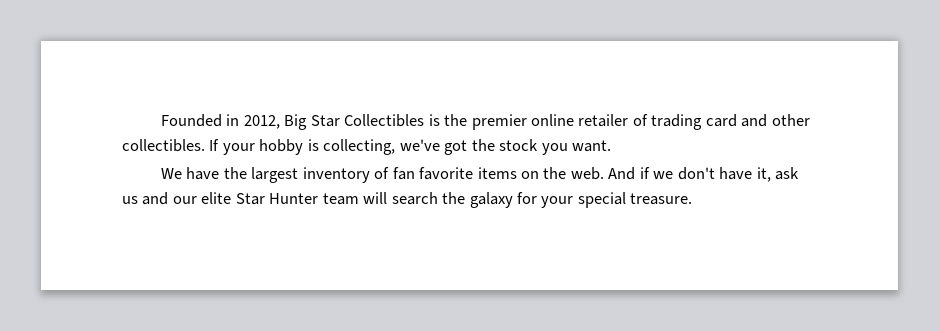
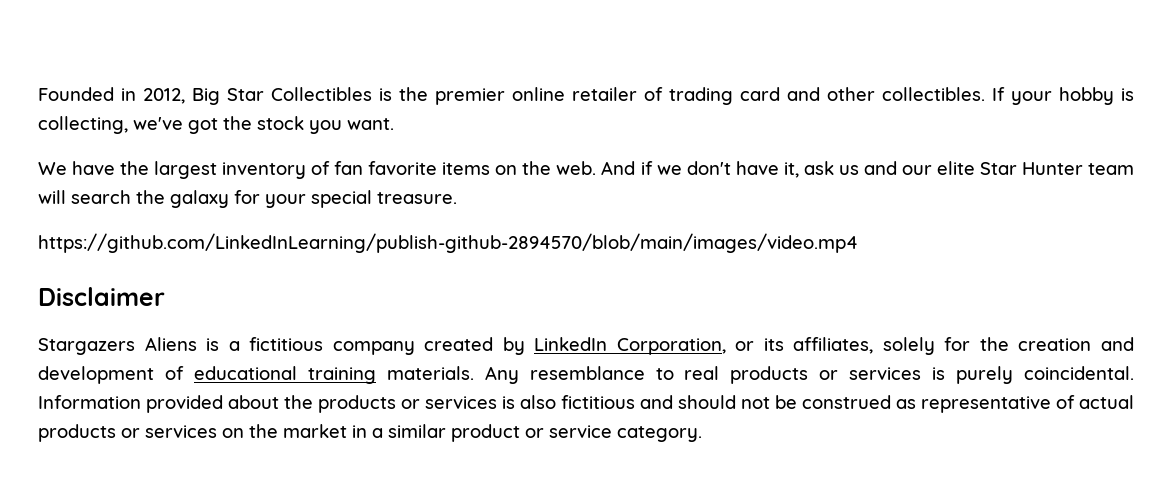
+ https://github.com/LinkedInLearning/publish-github-2894570/blob/main/images/video.mp4
+ Disclaimer
+ Stargazers Aliens is a fictitious company created by LinkedIn Corporation, or its affiliates, solely for the creation and development of educational training materials. Any resemblance to real products or services is purely coincidental. Information provided about the products or services is also fictitious and should not be construed as representative of actual products or services on the market in a similar product or service category.

